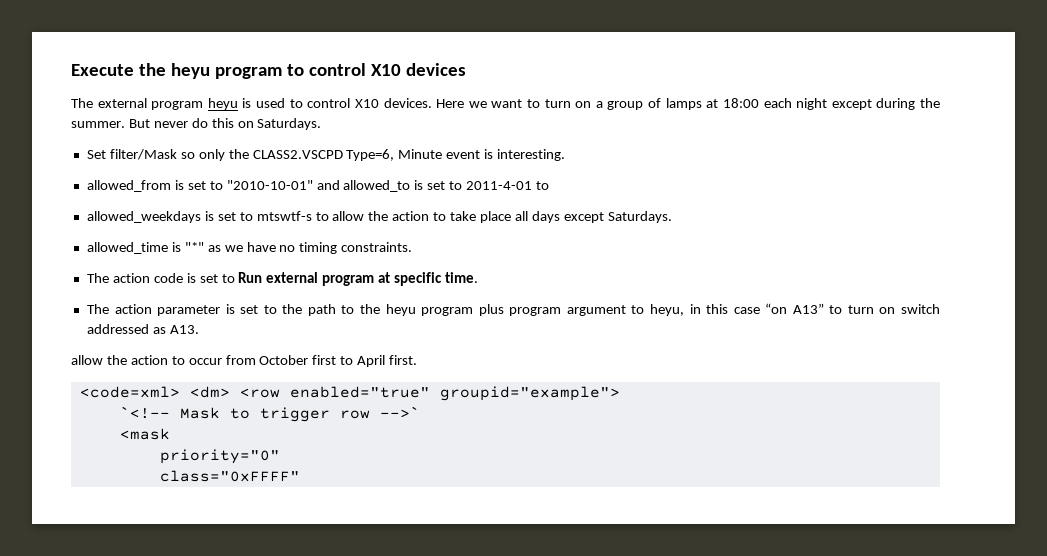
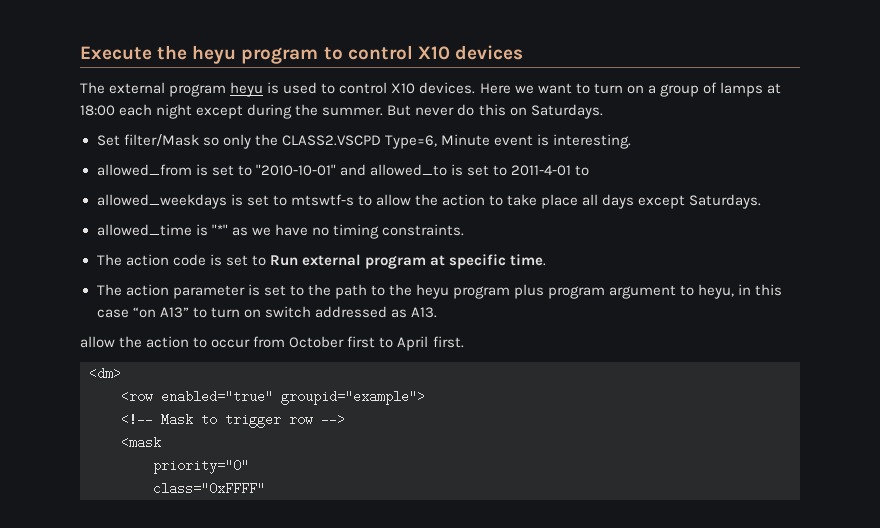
- <code=xml> <dm> <row enabled="true" groupid="example">
+ <dm>
+ <row enabled="true" groupid="example">
- `<!-- Mask to trigger row -->`
+ <!-- Mask to trigger row -->

